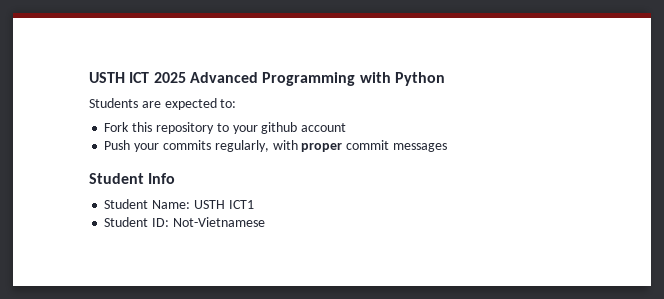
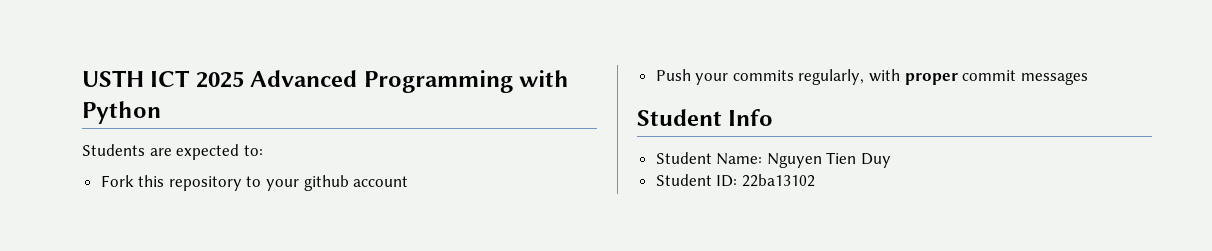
- Student Name: USTH ICT1
+ Student Name: Nguyen Tien Duy
- Student ID: Not-Vietnamese
+ Student ID: 22ba13102

